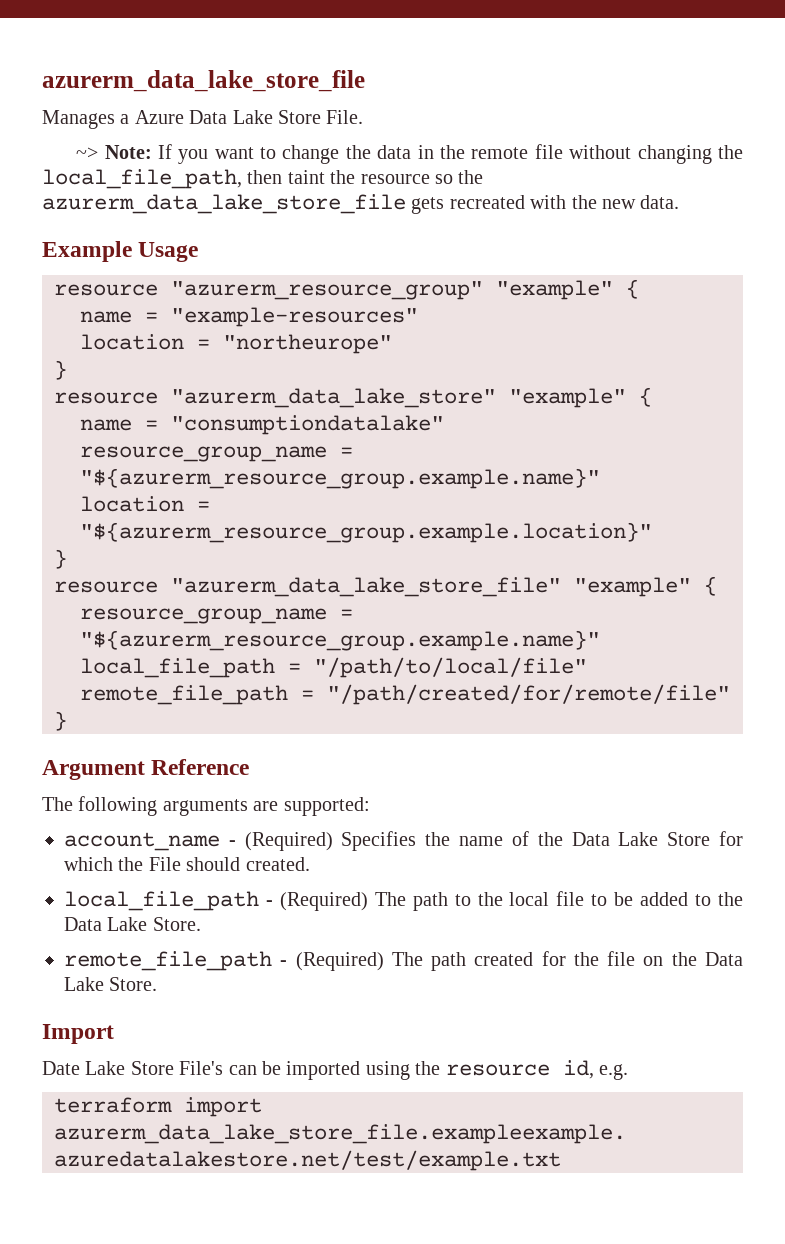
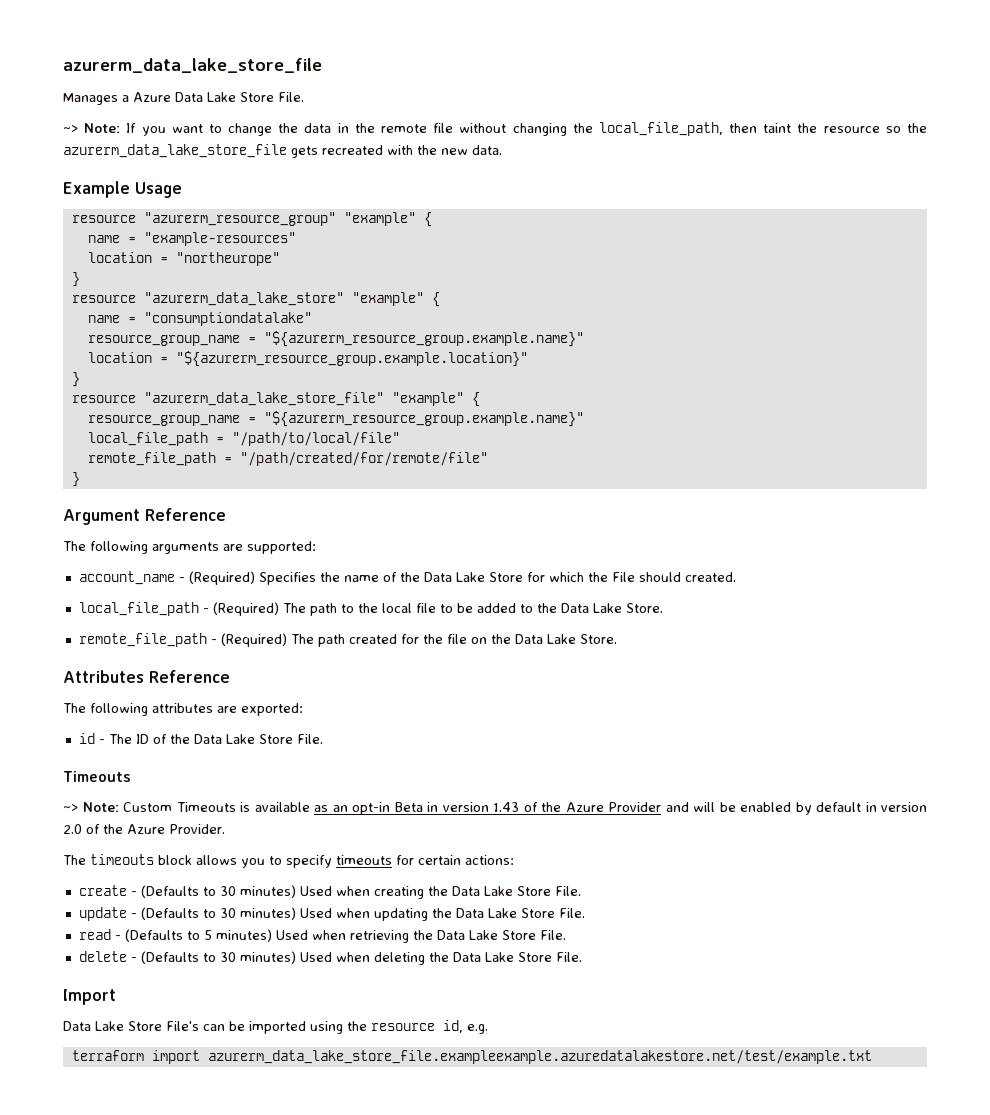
+ Attributes Reference
+ The following attributes are exported:
+ id - The ID of the Data Lake Store File.
+ Timeouts
+ ~> Note: Custom Timeouts is available as an opt-in Beta in version 1.43 of the Azure Provider and will be enabled by default in version 2.0 of the Azure Provider.
+ The timeouts block allows you to specify timeouts for certain actions:
+ create - (Defaults to 30 minutes) Used when creating the Data Lake Store File.
+ update - (Defaults to 30 minutes) Used when updating the Data Lake Store File.
+ read - (Defaults to 5 minutes) Used when retrieving the Data Lake Store File.
+ delete - (Defaults to 30 minutes) Used when deleting the Data Lake Store File.
- Date Lake Store File's can be imported using the resource id, e.g.
+ Data Lake Store File's can be imported using the resource id, e.g.

